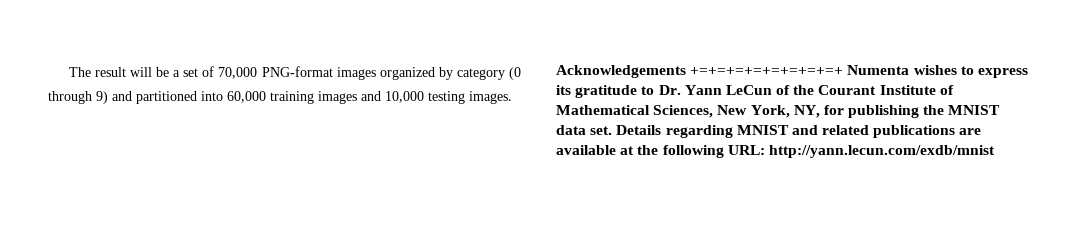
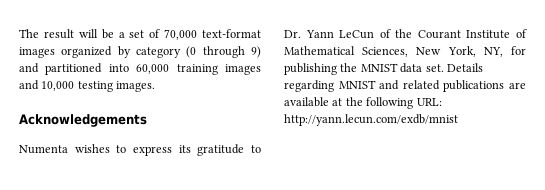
- The result will be a set of 70,000 PNG-format images organized by category (0 through 9) and partitioned into 60,000 training images and 10,000 testing images.
+ The result will be a set of 70,000 text-format images organized by category (0 through 9) and partitioned into 60,000 training images and 10,000 testing images.
- Acknowledgements +=+=+=+=+=+=+=+=+ Numenta wishes to express its gratitude to Dr. Yann LeCun of the Courant Institute of Mathematical Sciences, New York, NY, for publishing the MNIST data set.
+ Acknowledgements
+ Numenta wishes to express its gratitude to Dr. Yann LeCun of the Courant Institute of Mathematical Sciences, New York, NY, for publishing the MNIST data set.

